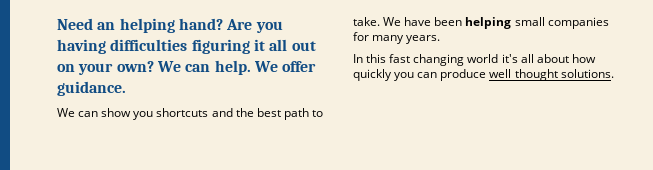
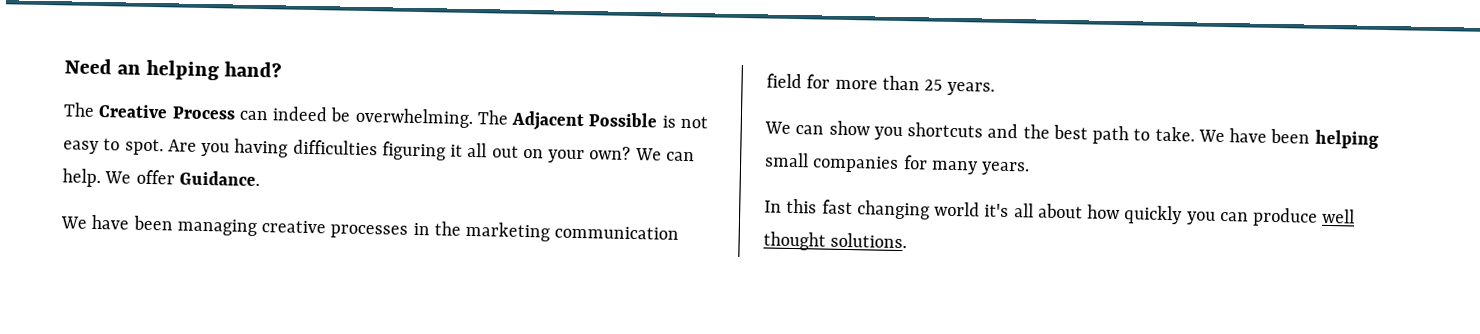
- Need an helping hand? Are you having difficulties figuring it all out on your own?
+ Need an helping hand?
+ The Creative Process can indeed be overwhelming. The Adjacent Possible is not easy to spot. Are you having difficulties figuring it all out on your own?
- We offer guidance.
+ We offer Guidance.
+ We have been managing creative processes in the marketing communication field for more than 25 years.

